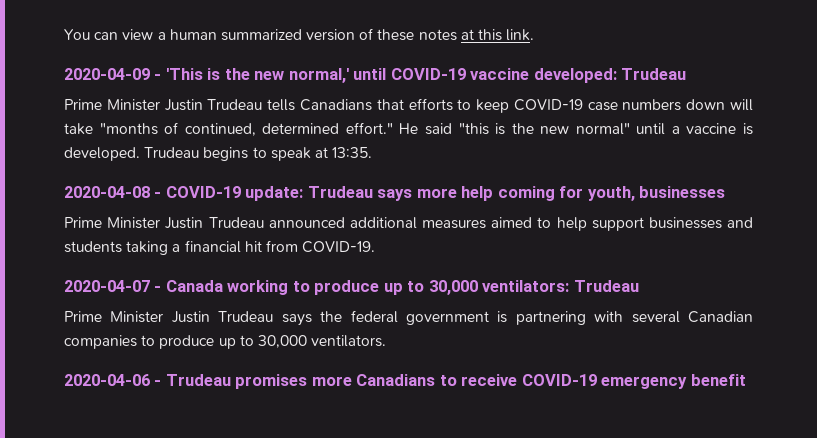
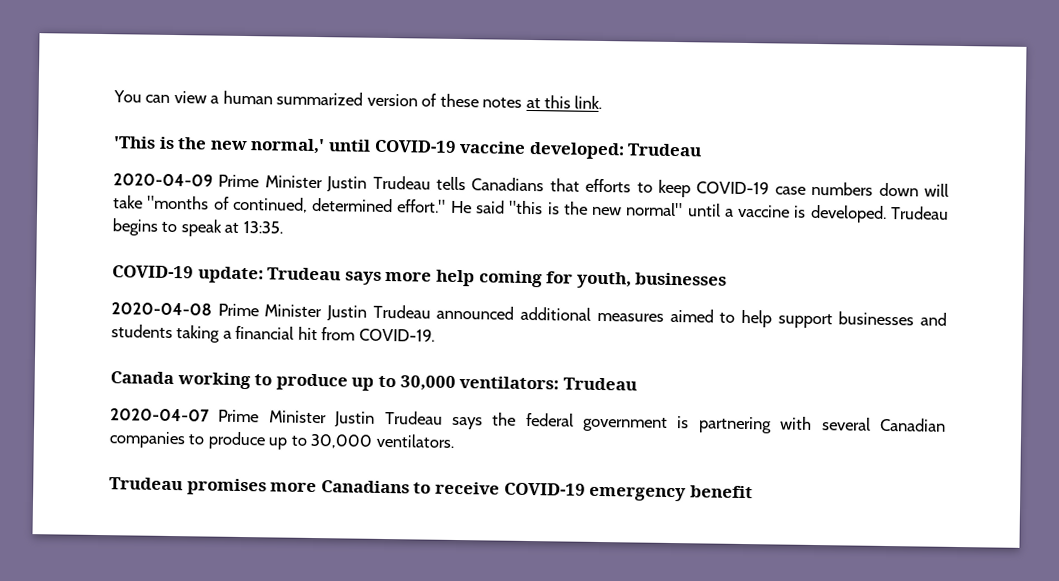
- 2020-04-09 - 'This is the new normal,' until COVID-19 vaccine developed: Trudeau
+ 'This is the new normal,' until COVID-19 vaccine developed: Trudeau
- Prime Minister Justin Trudeau tells Canadians that efforts to keep COVID-19 case numbers down will take "months of continued, determined effort."
+ 2020-04-09 Prime Minister Justin Trudeau tells Canadians that efforts to keep COVID-19 case numbers down will take "months of continued, determined effort."
- 2020-04-08 - COVID-19 update: Trudeau says more help coming for youth, businesses
+ COVID-19 update: Trudeau says more help coming for youth, businesses
- Prime Minister Justin Trudeau announced additional measures aimed to help support businesses and students taking a financial hit from COVID-19.
+ 2020-04-08 Prime Minister Justin Trudeau announced additional measures aimed to help support businesses and students taking a financial hit from COVID-19.
- 2020-04-07 - Canada working to produce up to 30,000 ventilators: Trudeau
+ Canada working to produce up to 30,000 ventilators: Trudeau
- Prime Minister Justin Trudeau says the federal government is partnering with several Canadian companies to produce up to 30,000 ventilators.
+ 2020-04-07 Prime Minister Justin Trudeau says the federal government is partnering with several Canadian companies to produce up to 30,000 ventilators.
- 2020-04-06 - Trudeau promises more Canadians to receive COVID-19 emergency benefit
+ Trudeau promises more Canadians to receive COVID-19 emergency benefit

